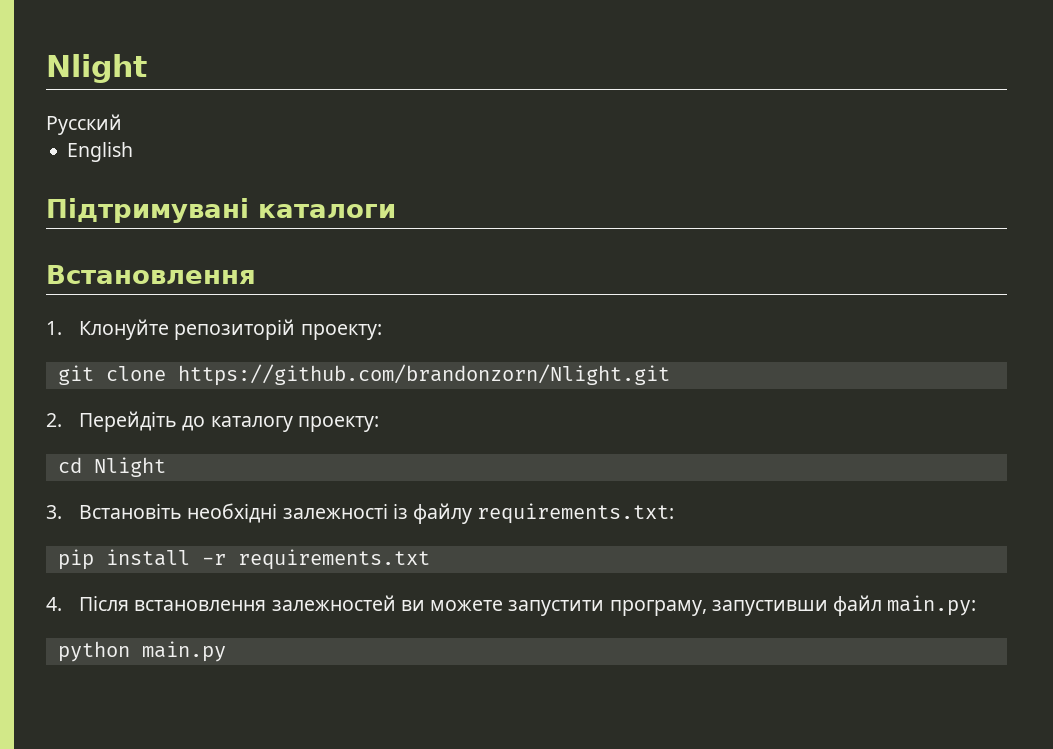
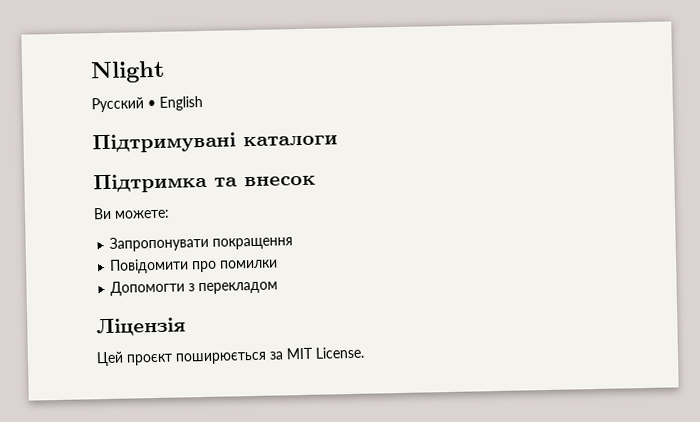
- Русский
- English
+ Русский • English
- Встановлення
- 1. Клонуйте репозиторій проекту:
- git clone https://github.com/brandonzorn/Nlight.git
- 2. Перейдіть до каталогу проекту:
- cd Nlight
- 3. Встановіть необхідні залежності із файлу requirements.txt:
- pip install -r requirements.txt
- 4. Після встановлення залежностей ви можете запустити програму, запустивши файл main.py:
- python main.py
+ Підтримка та внесок
+ Ви можете:
+ Запропонувати покращення
+ Повідомити про помилки
+ Допомогти з перекладом
+ Ліцензія
+ Цей проєкт поширюється за MIT License.

